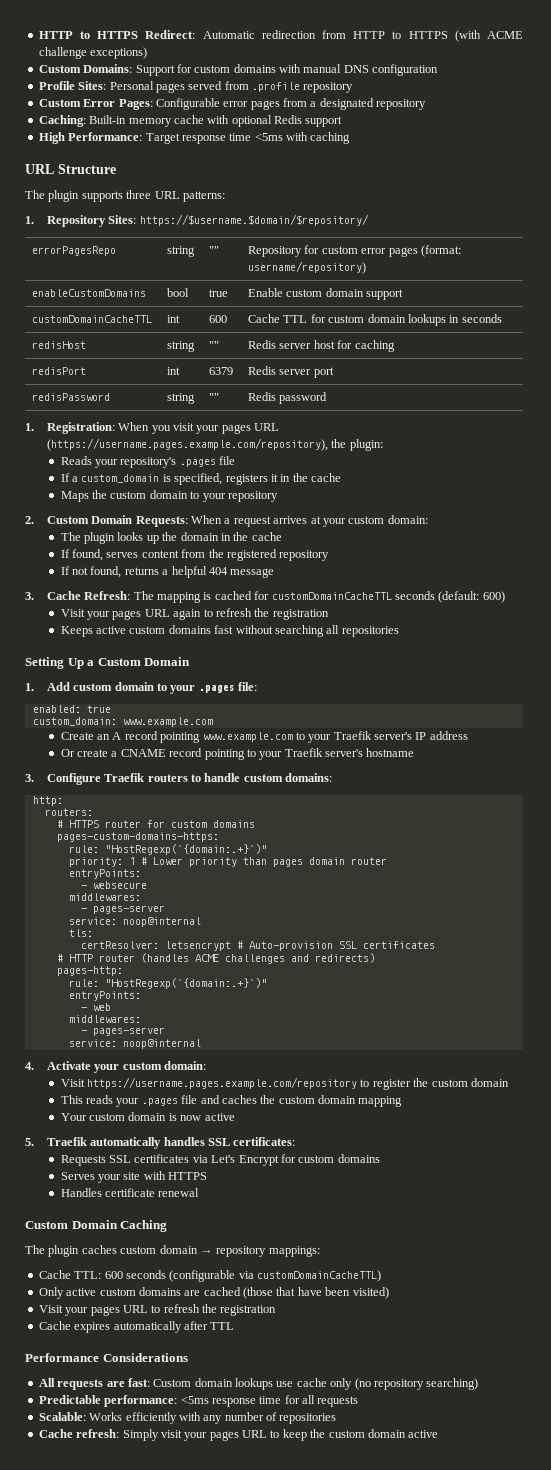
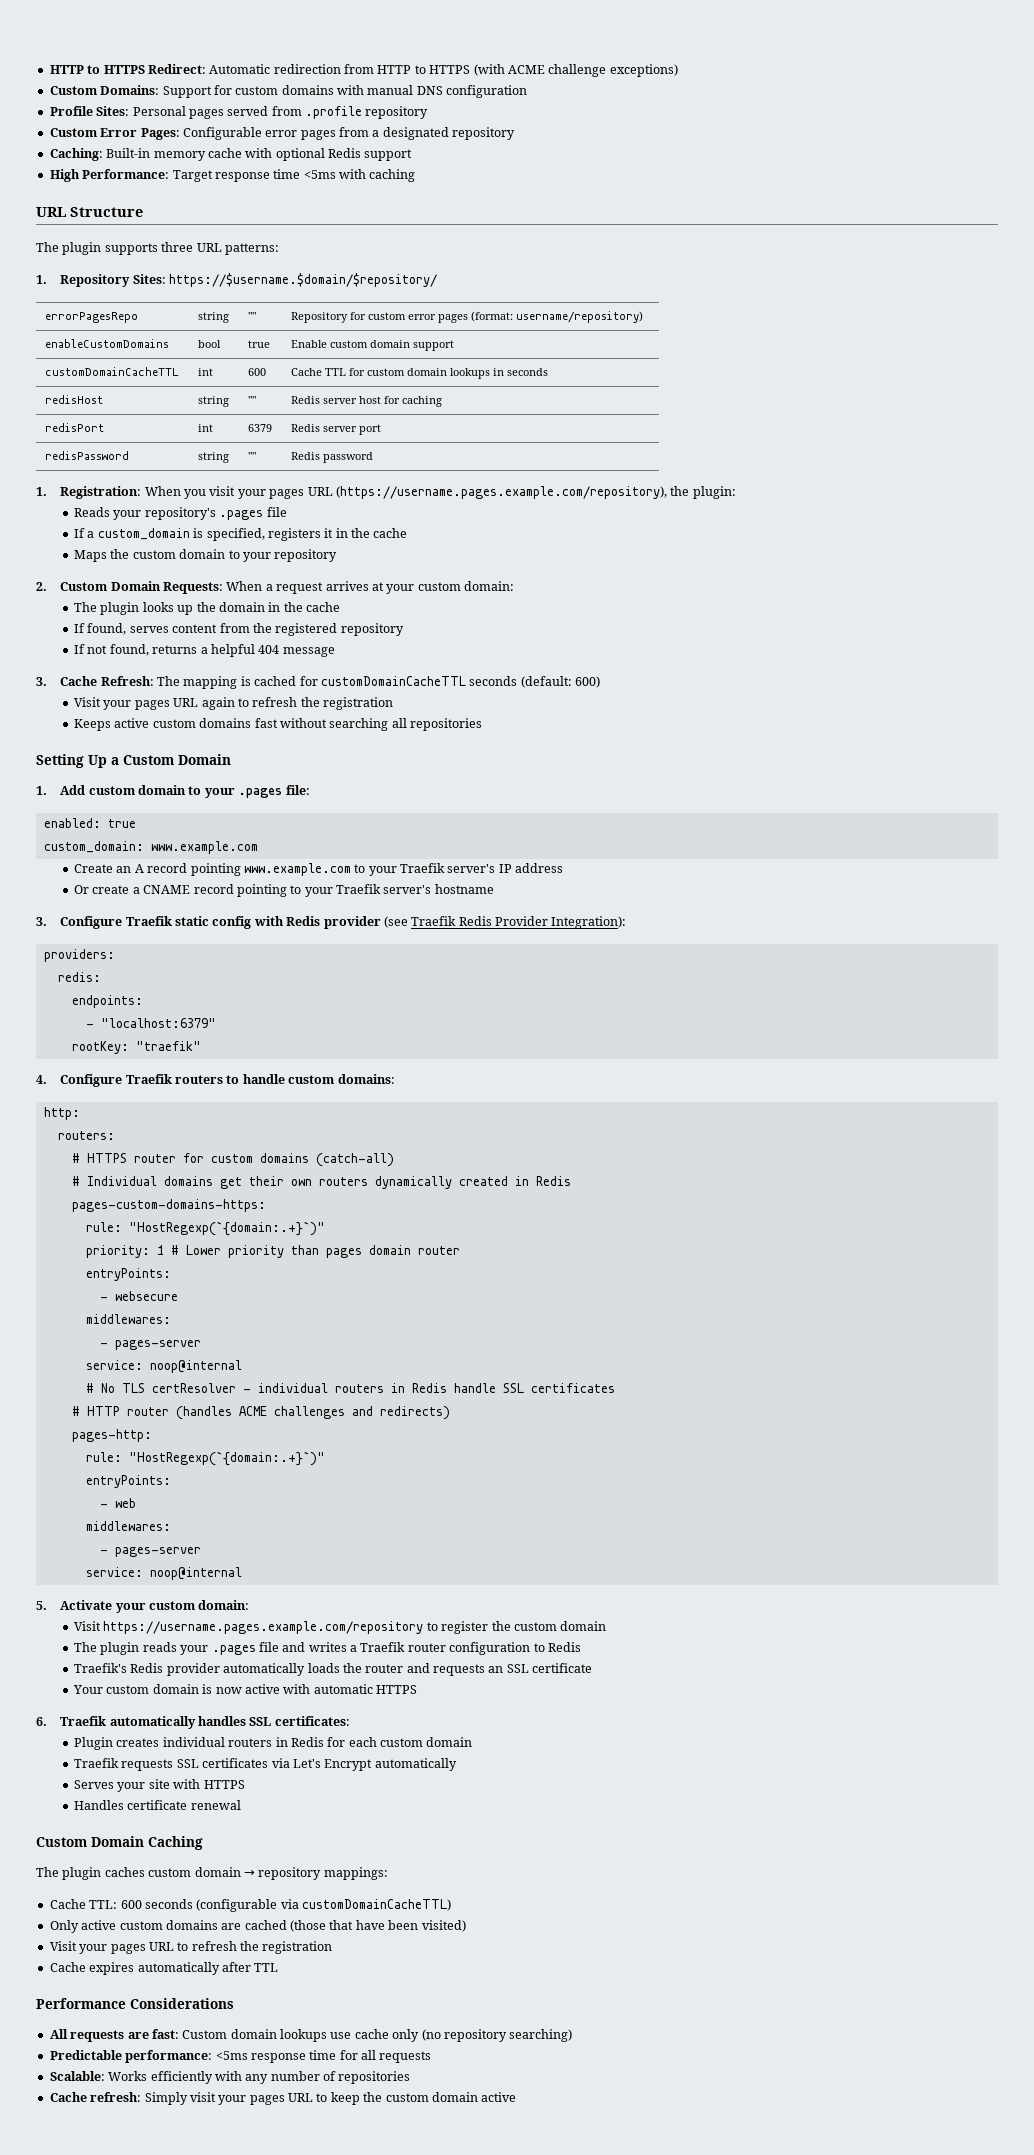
- 3. Configure Traefik routers to handle custom domains:
+ 3. Configure Traefik static config with Redis provider (see Traefik Redis Provider Integration):
+ providers:
+ redis:
+ endpoints:
+ - "localhost:6379"
+ rootKey: "traefik"
+ 4. Configure Traefik routers to handle custom domains:
- # HTTPS router for custom domains
+ # HTTPS router for custom domains (catch-all)
+ # Individual domains get their own routers dynamically created in Redis
- tls:
- certResolver: letsencrypt # Auto-provision SSL certificates
+ # No TLS certResolver - individual routers in Redis handle SSL certificates
- 4. Activate your custom domain:
+ 5. Activate your custom domain:
- This reads your .pages file and caches the custom domain mapping
+ The plugin reads your .pages file and writes a Traefik router configuration to Redis
+ Traefik's Redis provider automatically loads the router and requests an SSL certificate
- Your custom domain is now active
- 5. Traefik automatically handles SSL certificates:
+ Your custom domain is now active with automatic HTTPS
+ 6. Traefik automatically handles SSL certificates:
- Requests SSL certificates via Let's Encrypt for custom domains
+ Plugin creates individual routers in Redis for each custom domain
+ Traefik requests SSL certificates via Let's Encrypt automatically

